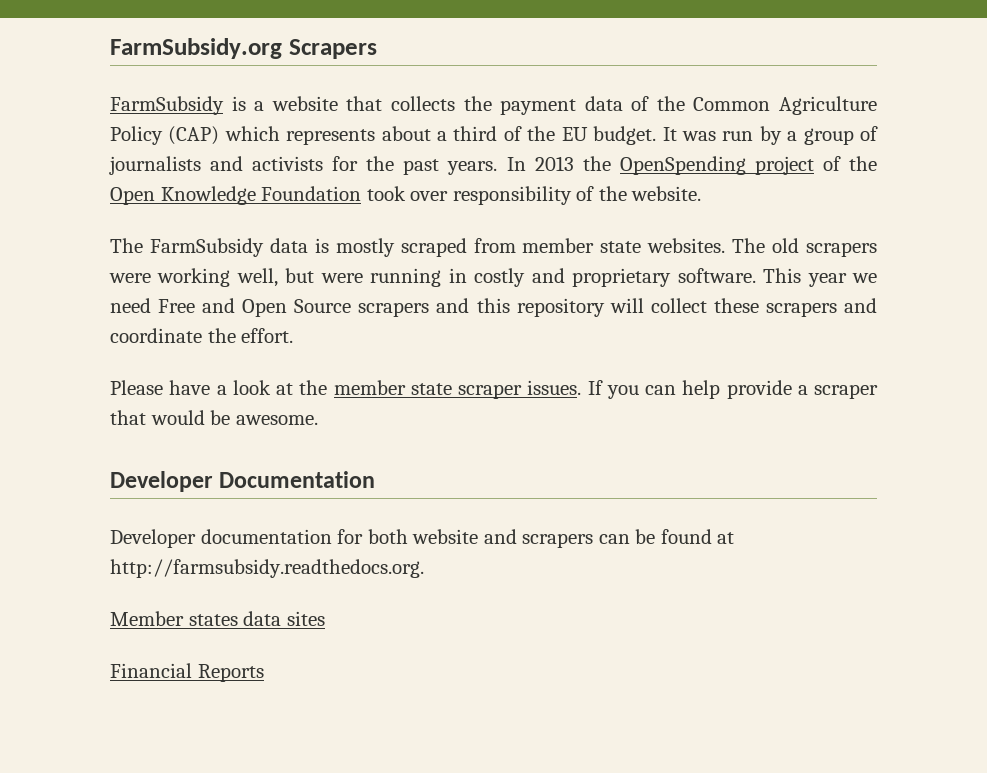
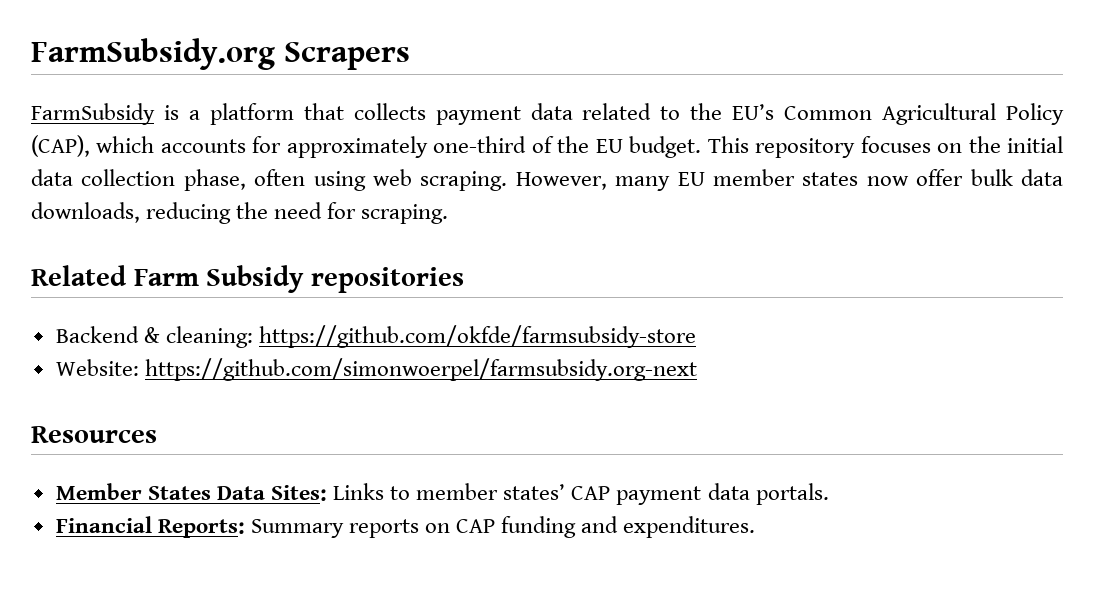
- FarmSubsidy is a website that collects the payment data of the Common Agriculture Policy (CAP) which represents about a third of the EU budget. It was run by a group of journalists and activists for the past years. In 2013 the OpenSpending project of the Open Knowledge Foundation took over responsibility of the website.
- The FarmSubsidy data is mostly scraped from member state websites. The old scrapers were working well, but were running in costly and proprietary software. This year we need Free and Open Source scrapers and this repository will collect these scrapers and coordinate the effort.
- Please have a look at the member state scraper issues. If you can help provide a scraper that would be awesome.
- Developer Documentation
- Developer documentation for both website and scrapers can be found at http://farmsubsidy.readthedocs.org.
- Member states data sites
- Financial Reports
+ FarmSubsidy is a platform that collects payment data related to the EU’s Common Agricultural Policy (CAP), which accounts for approximately one-third of the EU budget. This repository focuses on the initial data collection phase, often using web scraping. However, many EU member states now offer bulk data downloads, reducing the need for scraping.
+ Related Farm Subsidy repositories
+ Backend & cleaning: https://github.com/okfde/farmsubsidy-store
+ Website: https://github.com/simonwoerpel/farmsubsidy.org-next
+ Resources
+ Member States Data Sites: Links to member states’ CAP payment data portals.
+ Financial Reports: Summary reports on CAP funding and expenditures.

